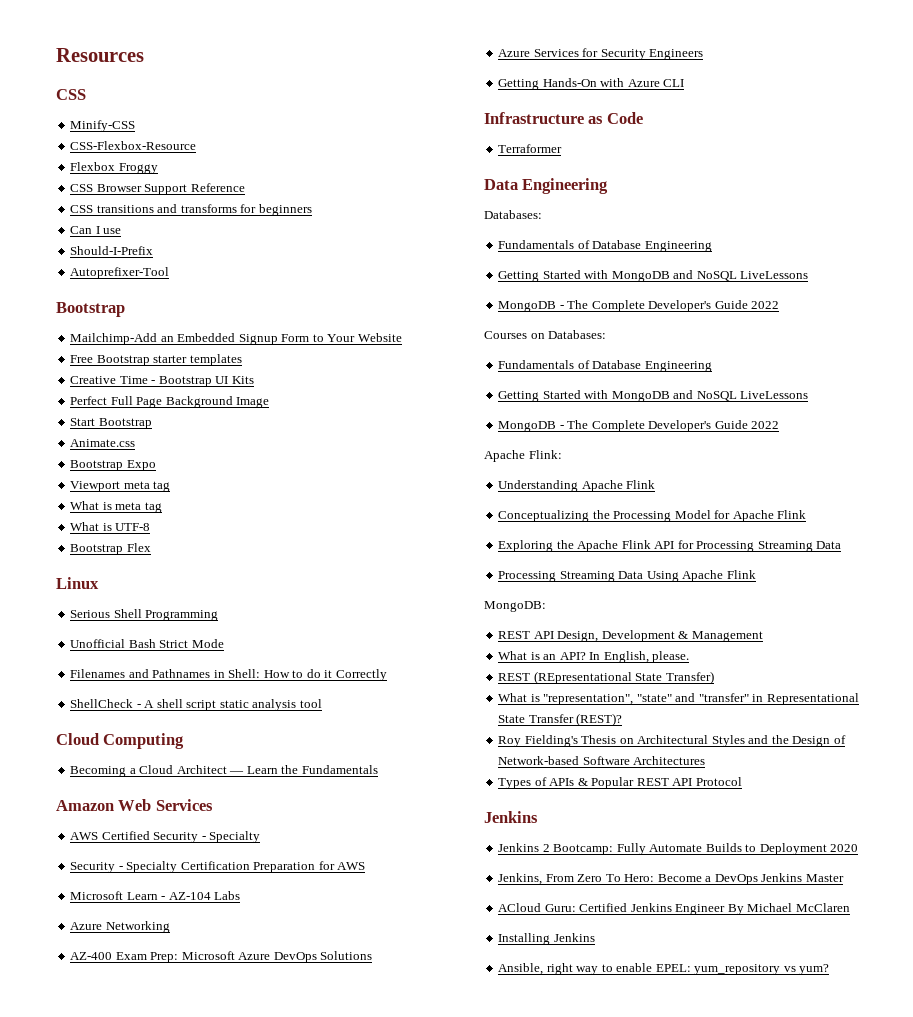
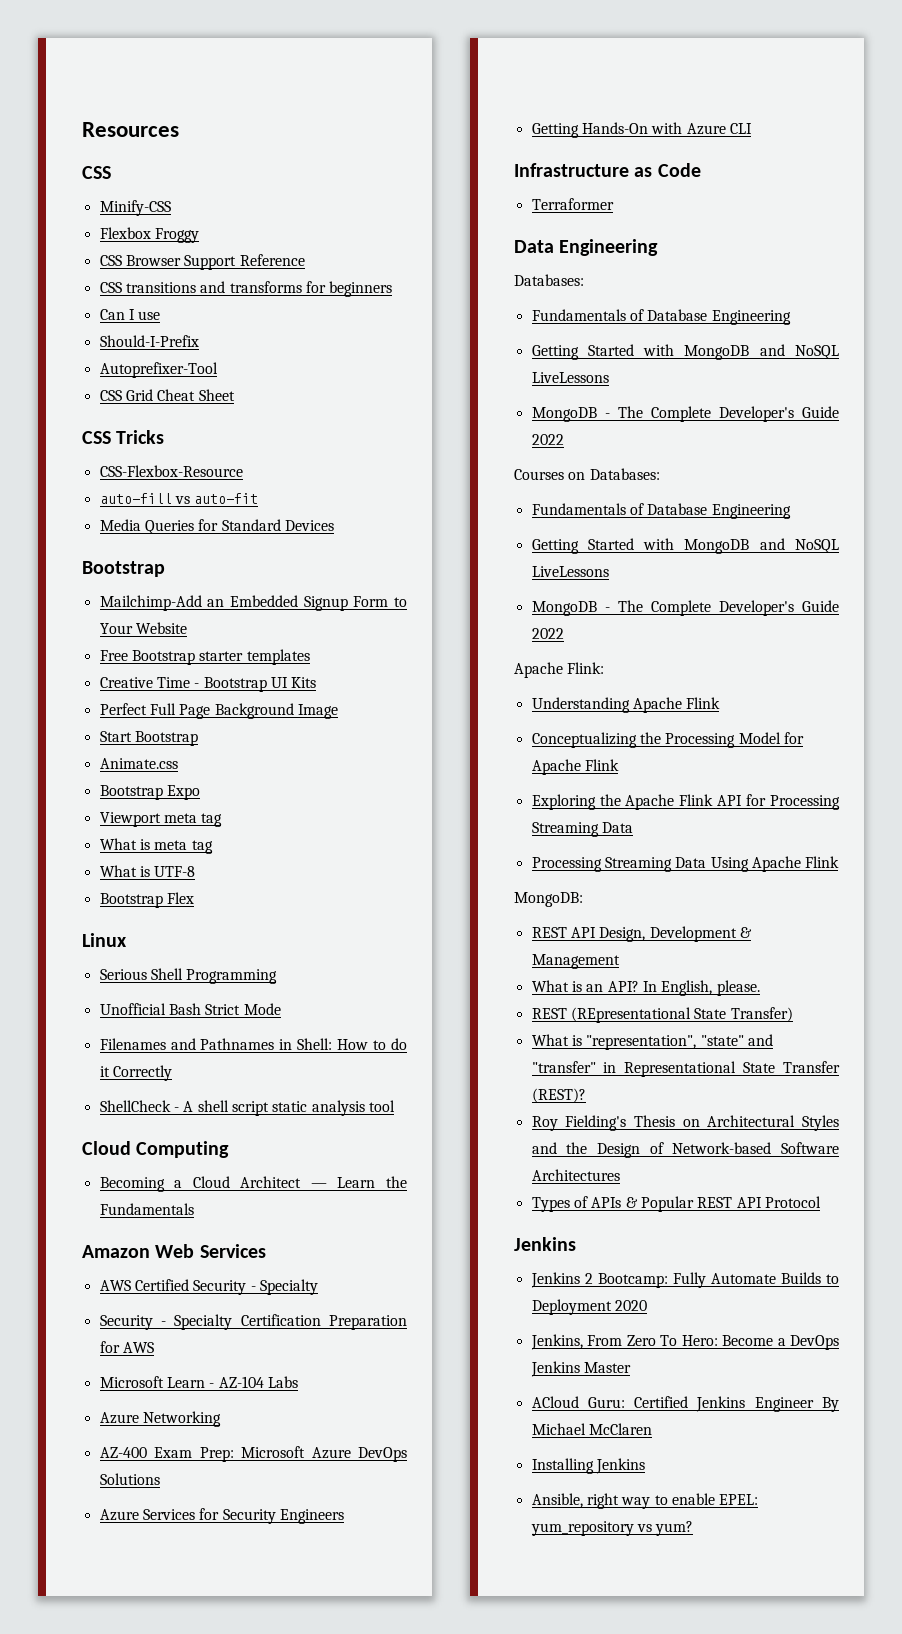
- CSS-Flexbox-Resource
+ CSS Grid Cheat Sheet
+ CSS Tricks
+ CSS-Flexbox-Resource
+ auto-fill vs auto-fit
+ Media Queries for Standard Devices

